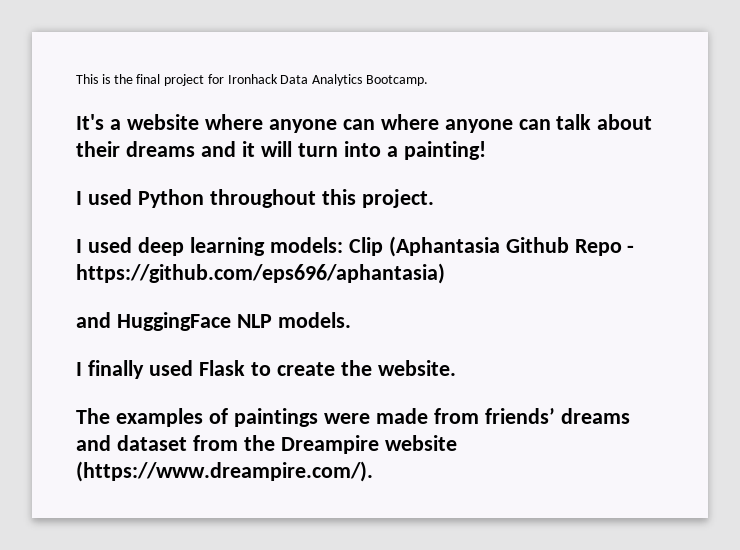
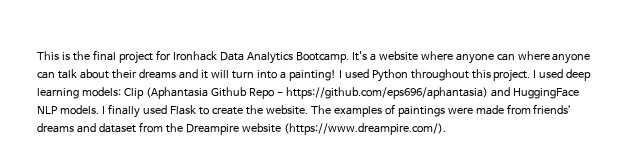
- This is the final project for Ironhack Data Analytics Bootcamp.
- It's a website where anyone can where anyone can talk about their dreams and it will turn into a painting!
- I used Python throughout this project.
- I used deep learning models:
+ This is the final project for Ironhack Data Analytics Bootcamp. It's a website where anyone can where anyone can talk about their dreams and it will turn into a painting! I used Python throughout this project. I used deep learning models:
- Clip (Aphantasia Github Repo - https://github.com/eps696/aphantasia)
- and HuggingFace NLP models.
- I finally used Flask to create the website.
- The examples of paintings were made from friends’ dreams and dataset from the Dreampire website (https://www.dreampire.com/).
+ Clip (Aphantasia Github Repo - https://github.com/eps696/aphantasia) and HuggingFace NLP models. I finally used Flask to create the website. The examples of paintings were made from friends’ dreams and dataset from the Dreampire website (https://www.dreampire.com/).

